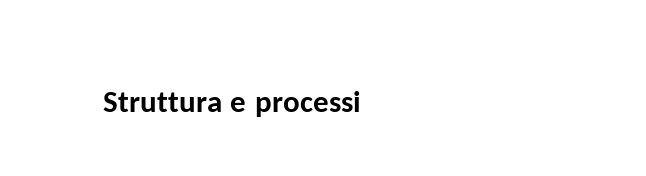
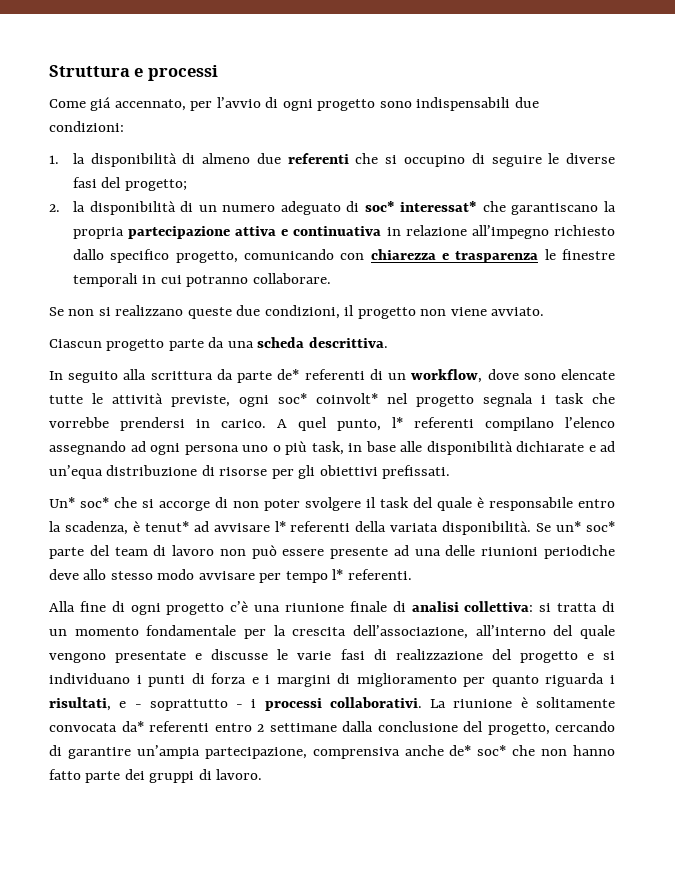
+ Come giá accennato, per l’avvio di ogni progetto sono indispensabili due condizioni:
+ 1. la disponibilità di almeno due referenti che si occupino di seguire le diverse fasi del progetto;
+ 2. la disponibilità di un numero adeguato di soc* interessat* che garantiscano la propria partecipazione attiva e continuativa in relazione all’impegno richiesto dallo specifico progetto, comunicando con chiarezza e trasparenza le finestre temporali in cui potranno collaborare.
+ Se non si realizzano queste due condizioni, il progetto non viene avviato.
+ Ciascun progetto parte da una scheda descrittiva.
+ In seguito alla scrittura da parte de* referenti di un workflow, dove sono elencate tutte le attività previste, ogni soc* coinvolt* nel progetto segnala i task che vorrebbe prendersi in carico. A quel punto, l* referenti compilano l’elenco assegnando ad ogni persona uno o più task, in base alle disponibilità dichiarate e ad un’equa distribuzione di risorse per gli obiettivi prefissati.
+ Un* soc* che si accorge di non poter svolgere il task del quale è responsabile entro la scadenza, è tenut* ad avvisare l* referenti della variata disponibilità. Se un* soc* parte del team di lavoro non può essere presente ad una delle riunioni periodiche deve allo stesso modo avvisare per tempo l* referenti.
+ Alla fine di ogni progetto c’è una riunione finale di analisi collettiva: si tratta di un momento fondamentale per la crescita dell’associazione, all’interno del quale vengono presentate e discusse le varie fasi di realizzazione del progetto e si individuano i punti di forza e i margini di miglioramento per quanto riguarda i risultati, e - soprattutto - i processi collaborativi. La riunione è solitamente convocata da* referenti entro 2 settimane dalla conclusione del progetto, cercando di garantire un’ampia partecipazione, comprensiva anche de* soc* che non hanno fatto parte dei gruppi di lavoro.

